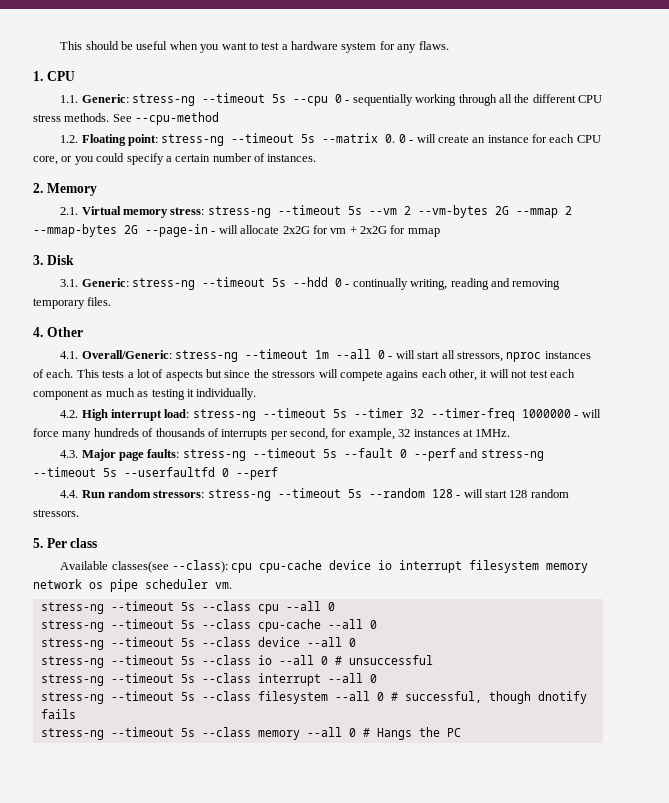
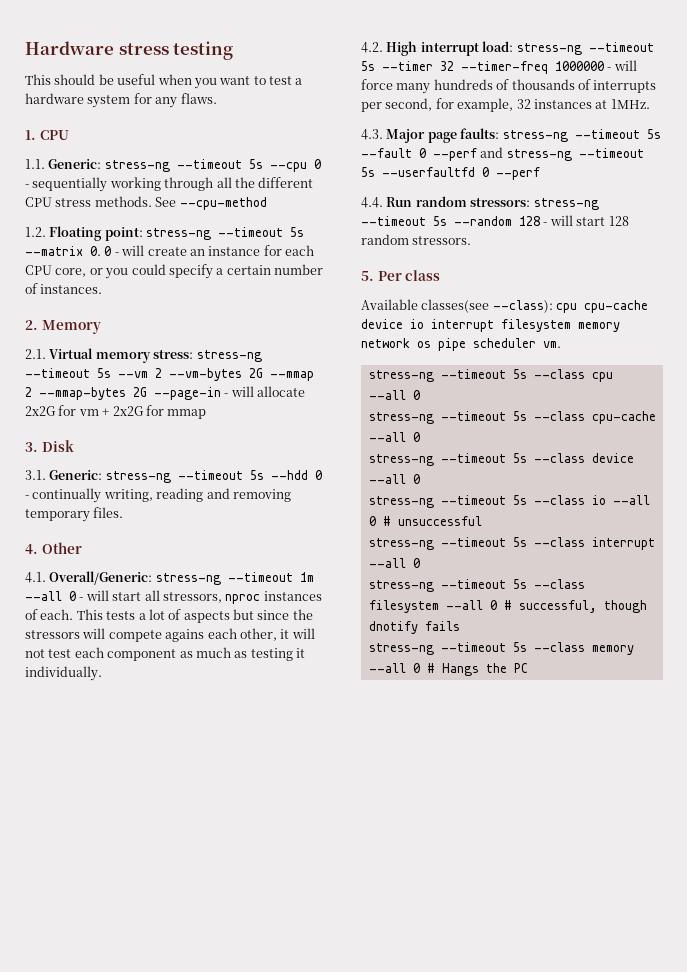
+ Hardware stress testing

